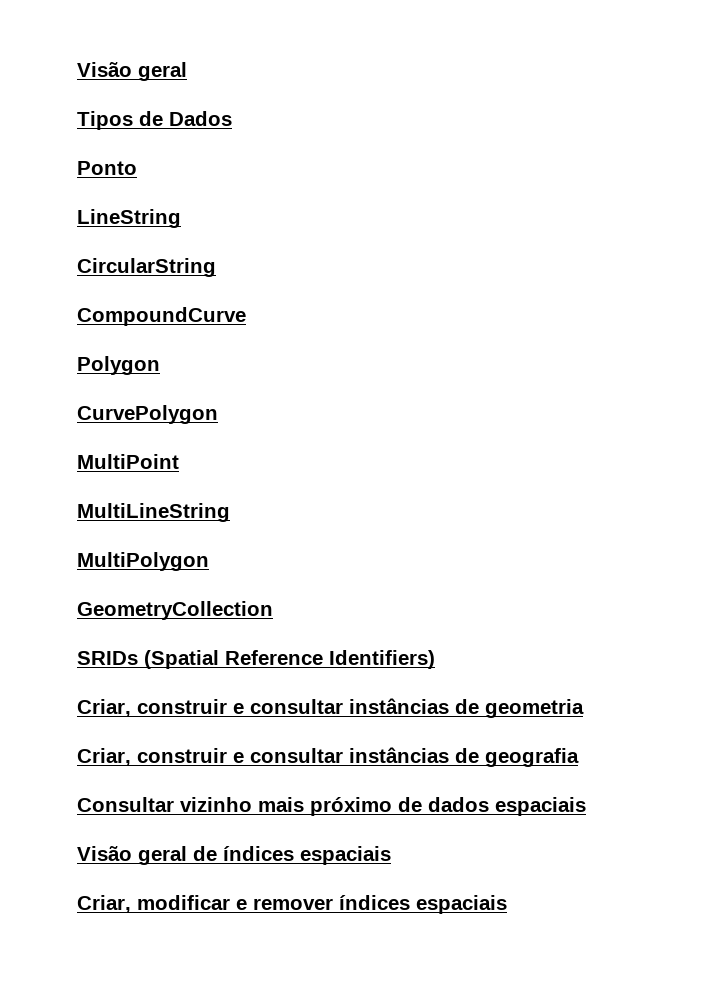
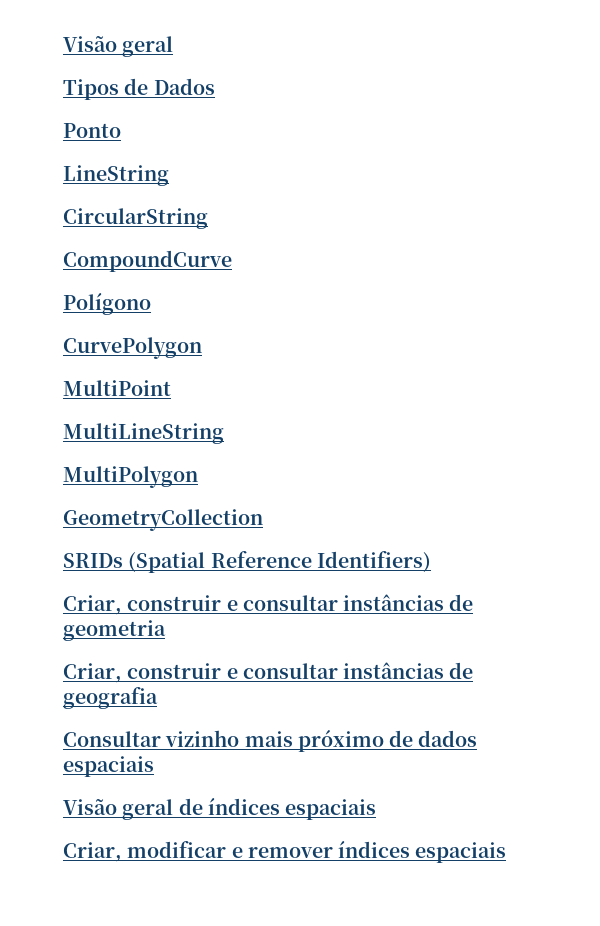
- Polygon
+ Polígono

